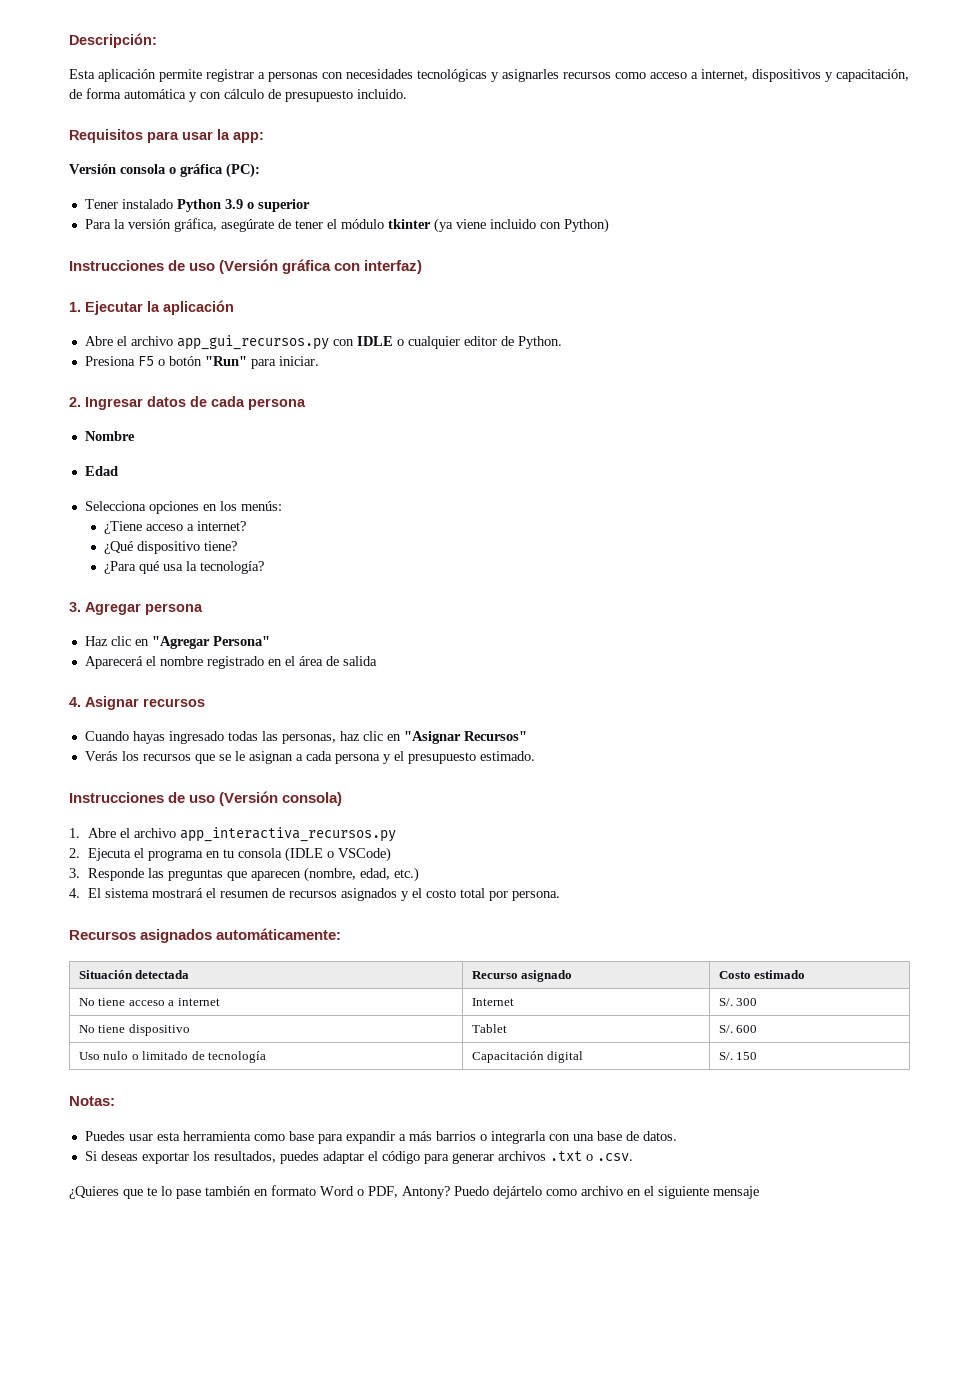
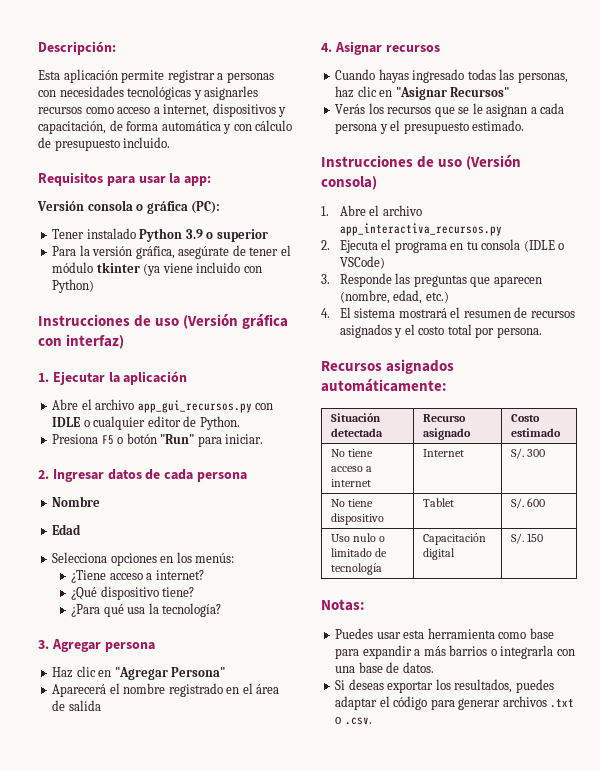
- ¿Quieres que te lo pase también en formato Word o PDF, Antony? Puedo dejártelo como archivo en el siguiente mensaje

